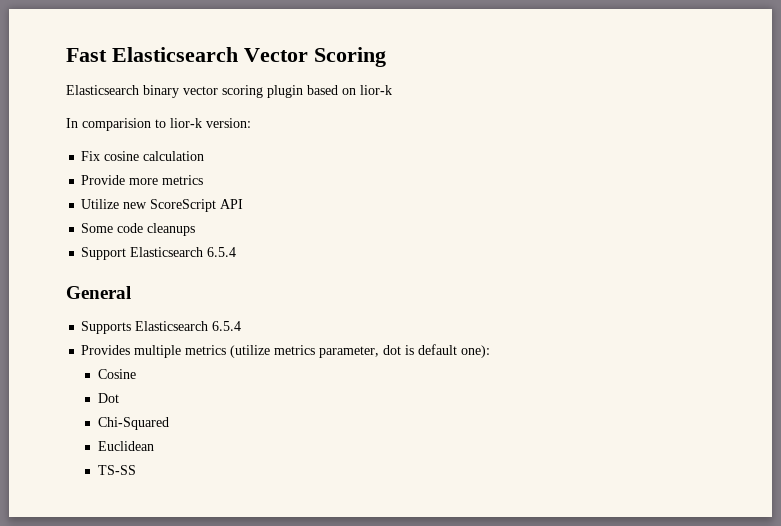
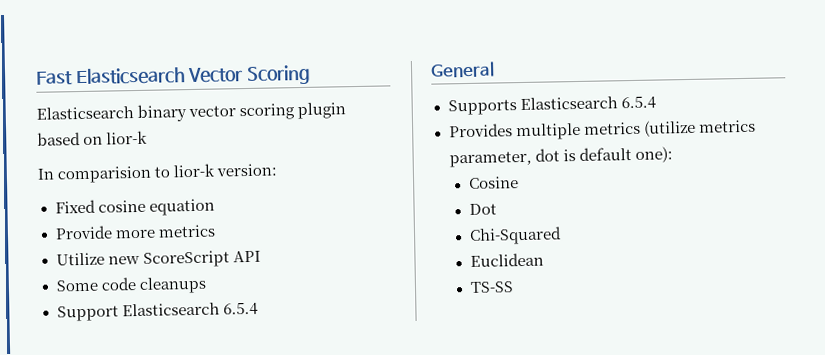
- Fix cosine calculation
+ Fixed cosine equation

